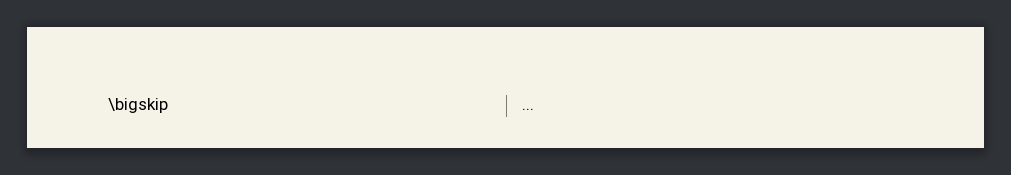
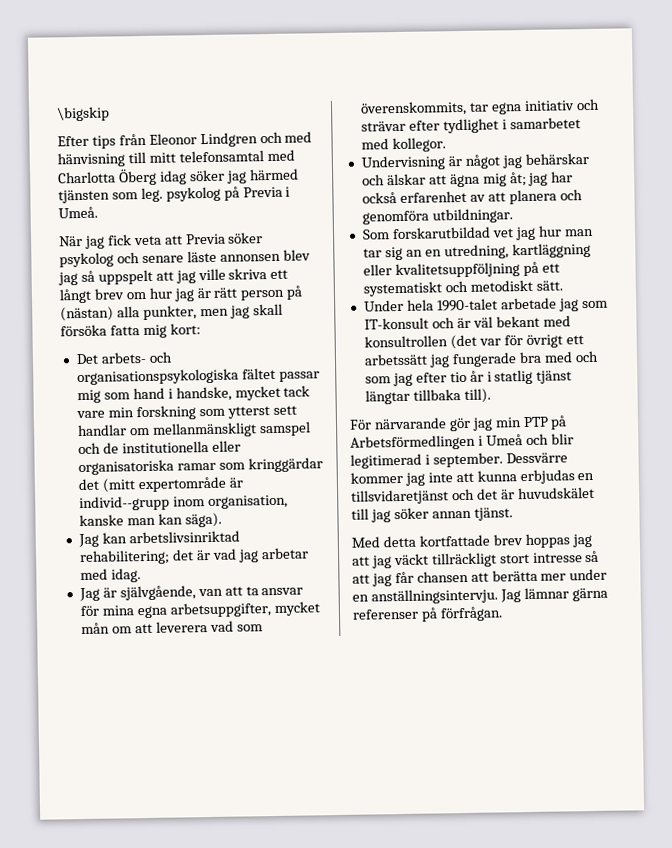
- ...
+ Efter tips från Eleonor Lindgren och med hänvisning till mitt telefonsamtal med Charlotta Öberg idag söker jag härmed tjänsten som leg. psykolog på Previa i Umeå.
+ När jag fick veta att Previa söker psykolog och senare läste annonsen blev jag så uppspelt att jag ville skriva ett långt brev om hur jag är rätt person på (nästan) alla punkter, men jag skall försöka fatta mig kort:
+ Det arbets- och organisationspsykologiska fältet passar mig som hand i handske, mycket tack vare min forskning som ytterst sett handlar om mellanmänskligt samspel och de institutionella eller organisatoriska ramar som kringgärdar det (mitt expertområde är individ--grupp inom organisation, kanske man kan säga).
+ Jag kan arbetslivsinriktad rehabilitering; det är vad jag arbetar med idag.
+ Jag är självgående, van att ta ansvar för mina egna arbetsuppgifter, mycket mån om att leverera vad som överenskommits, tar egna initiativ och strävar efter tydlighet i samarbetet med kollegor.
+ Undervisning är något jag behärskar och älskar att ägna mig åt; jag har också erfarenhet av att planera och genomföra utbildningar.
+ Som forskarutbildad vet jag hur man tar sig an en utredning, kartläggning eller kvalitetsuppföljning på ett systematiskt och metodiskt sätt.
+ Under hela 1990-talet arbetade jag som IT-konsult och är väl bekant med konsultrollen (det var för övrigt ett arbetssätt jag fungerade bra med och som jag efter tio år i statlig tjänst längtar tillbaka till).
+ För närvarande gör jag min PTP på Arbetsförmedlingen i Umeå och blir legitimerad i september. Dessvärre kommer jag inte att kunna erbjudas en tillsvidaretjänst och det är huvudskälet till jag söker annan tjänst.
+ Med detta kortfattade brev hoppas jag att jag väckt tillräckligt stort intresse så att jag får chansen att berätta mer under en anställningsintervju. Jag lämnar gärna referenser på förfrågan.

